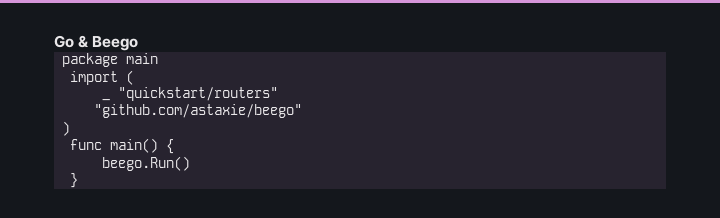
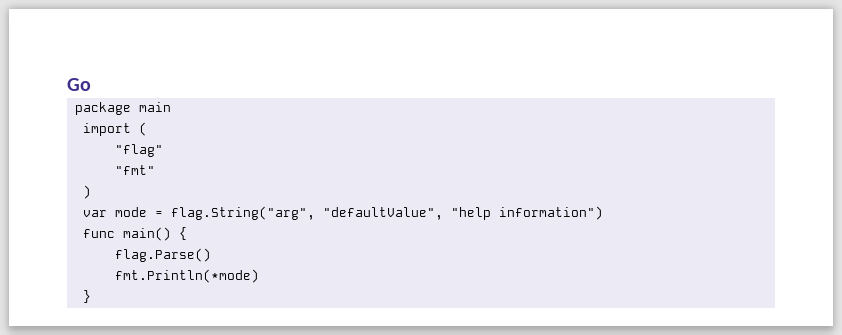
- Go & Beego
+ Go
- _ "quickstart/routers"
- "github.com/astaxie/beego"
+ "flag"
+ "fmt"
  )
+ var mode = flag.String("arg", "defaultValue", "help information")
- beego.Run()
+ flag.Parse()
+ fmt.Println(*mode)

